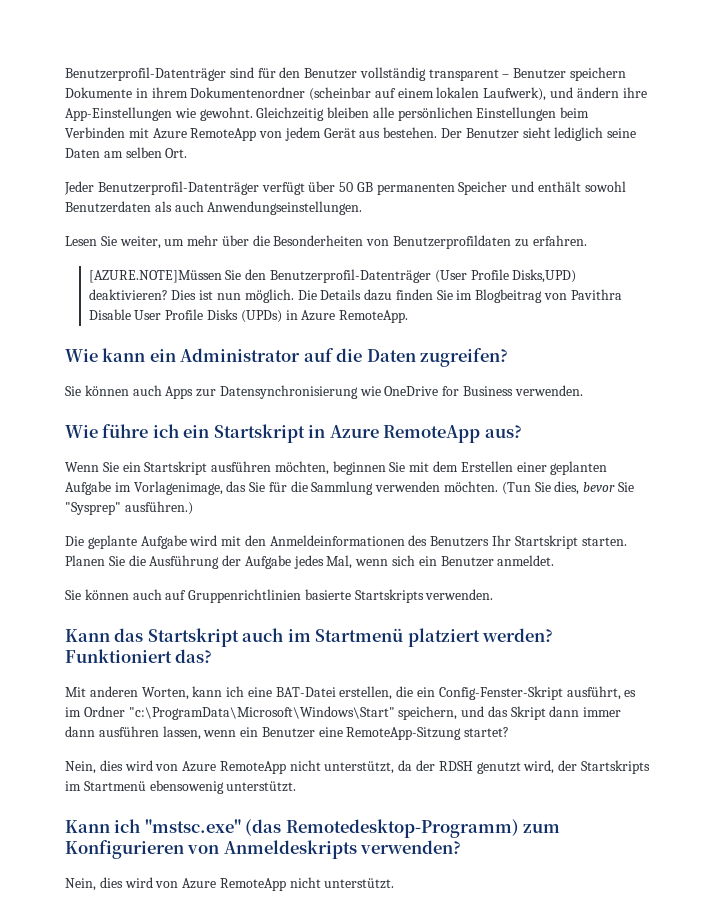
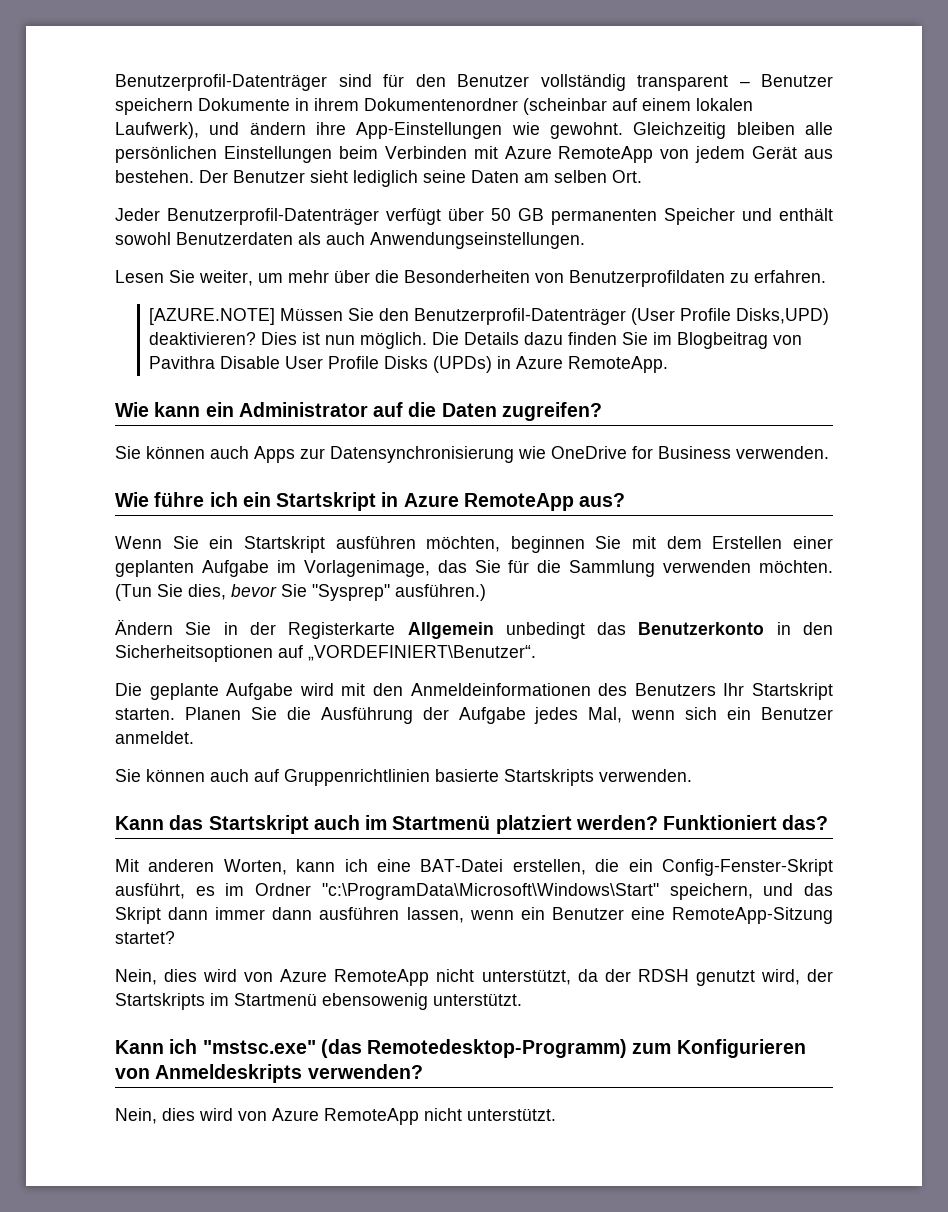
- [AZURE.NOTE]Müssen Sie den Benutzerprofil-Datenträger (User Profile Disks,UPD) deaktivieren?
+ [AZURE.NOTE] Müssen Sie den Benutzerprofil-Datenträger (User Profile Disks,UPD) deaktivieren?
+ Ändern Sie in der Registerkarte Allgemein unbedingt das Benutzerkonto in den Sicherheitsoptionen auf „VORDEFINIERT\Benutzer“.

